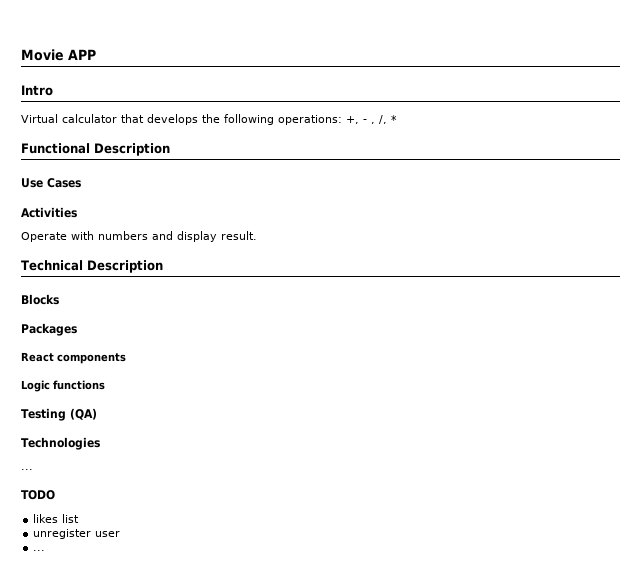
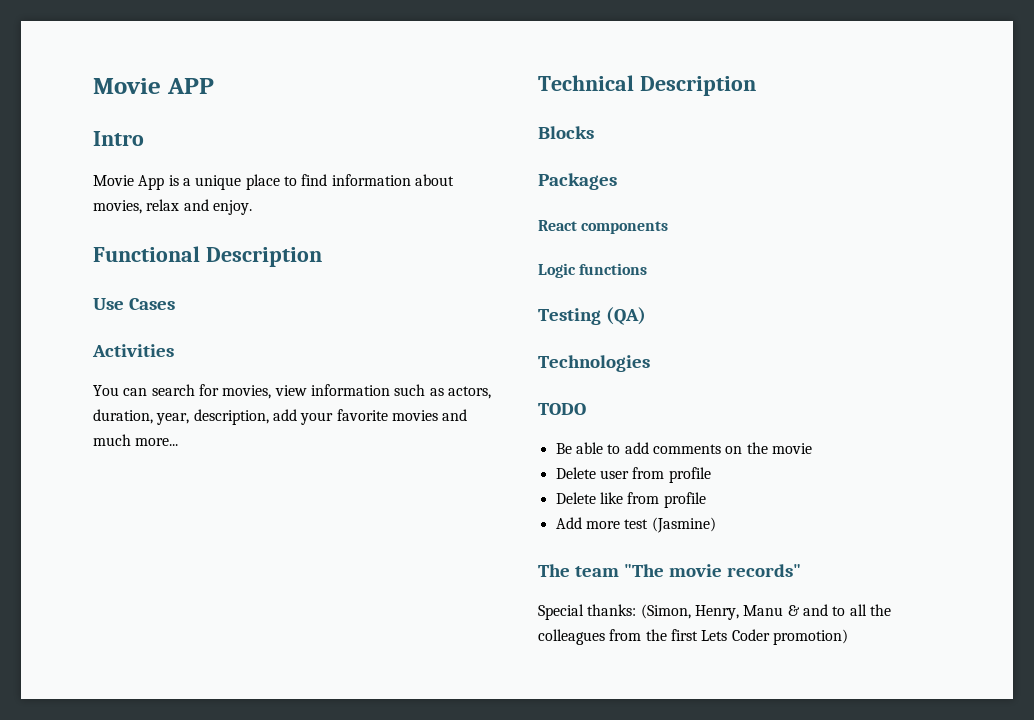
- Virtual calculator that develops the following operations: +, - , /, *
+ Movie App is a unique place to find information about movies, relax and enjoy.
- Operate with numbers and display result.
+ You can search for movies, view information such as actors, duration, year, description, add your favorite movies and much more...
  Technologies
- ...
- likes list
- unregister user
- ...
+ Be able to add comments on the movie
+ Delete user from profile
+ Delete like from profile
+ Add more test (Jasmine)
+ The team "The movie records"
+ Special thanks: (Simon, Henry, Manu & and to all the colleagues from the first Lets Coder promotion)

